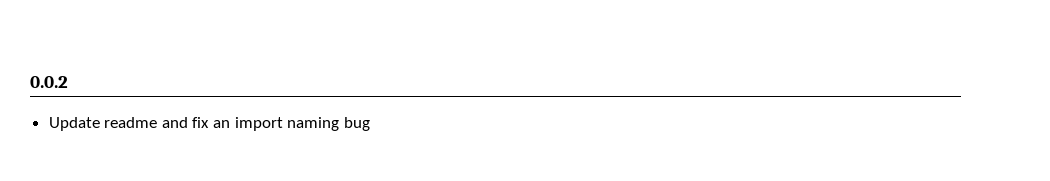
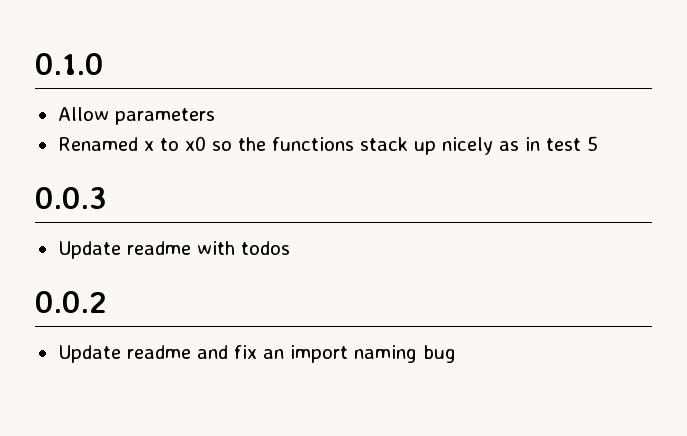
+ 0.1.0
+ Allow parameters
+ Renamed x to x0 so the functions stack up nicely as in test 5
+ 0.0.3
+ Update readme with todos

